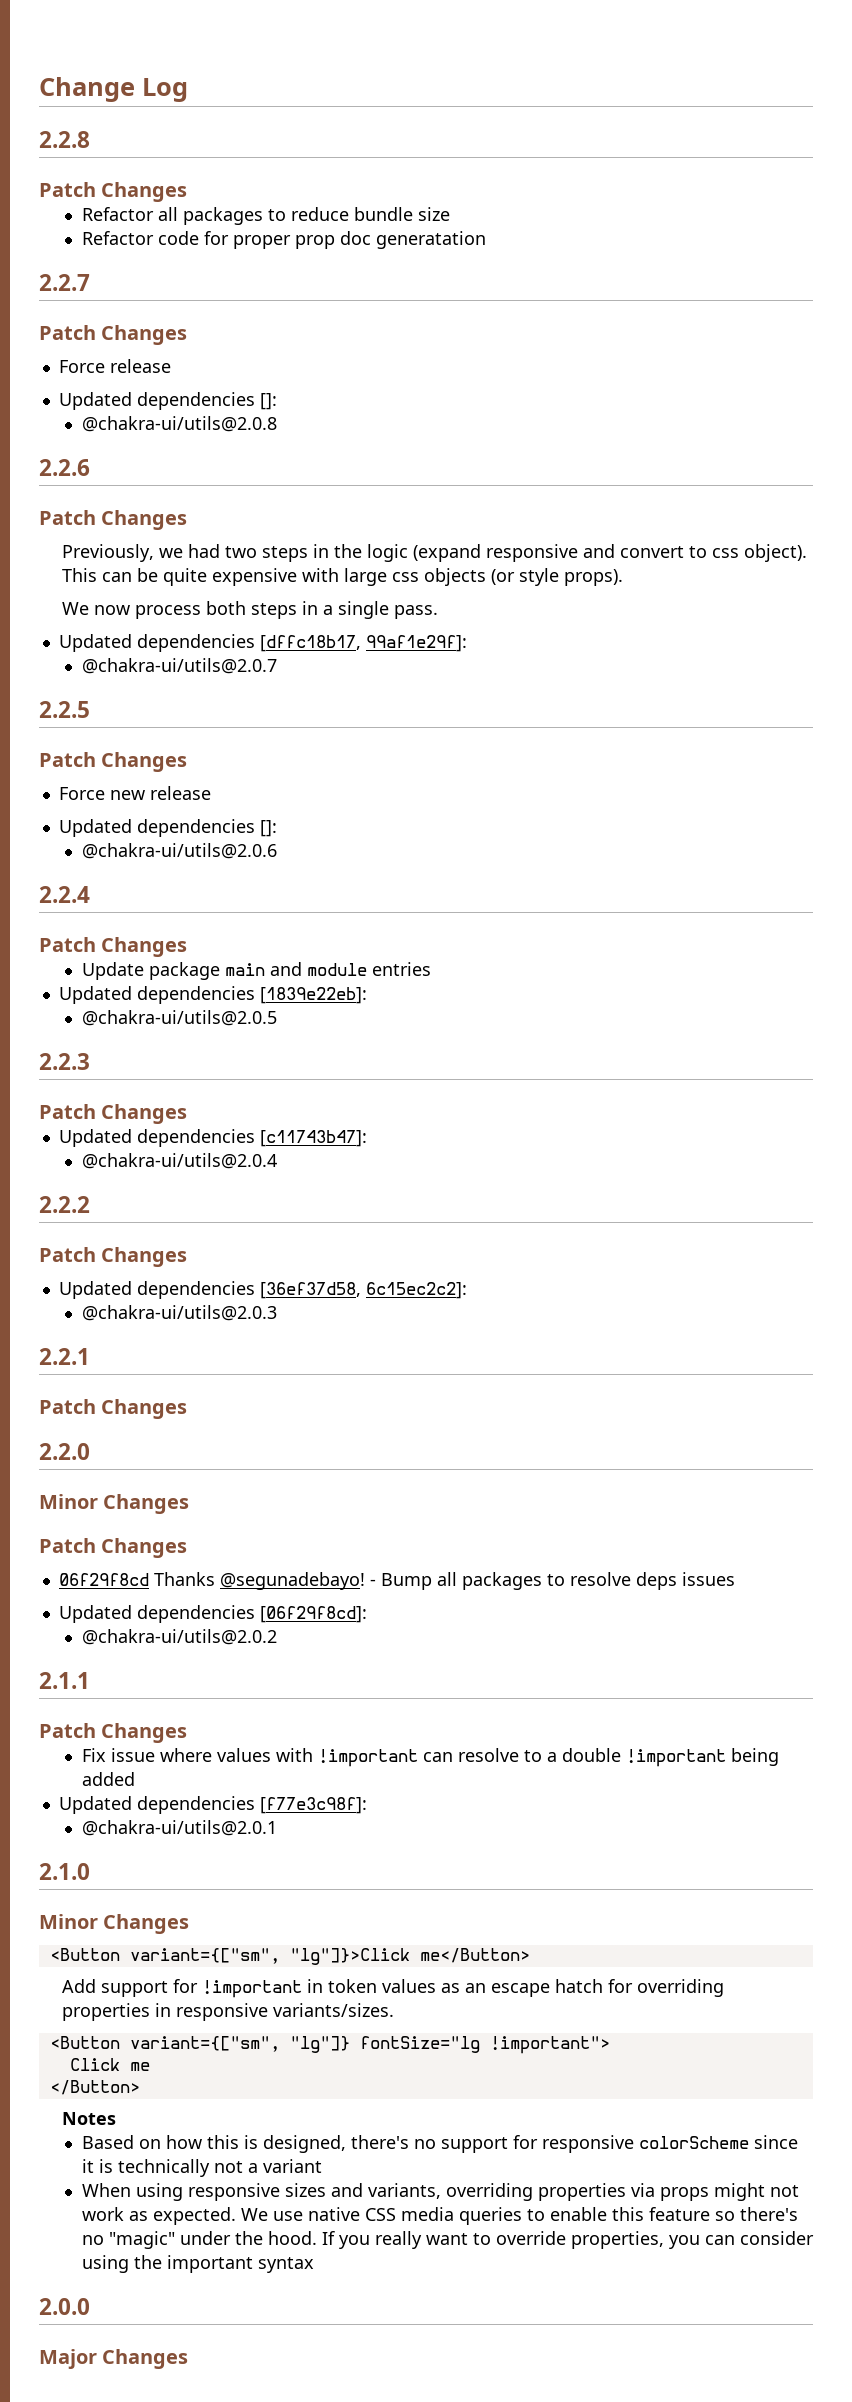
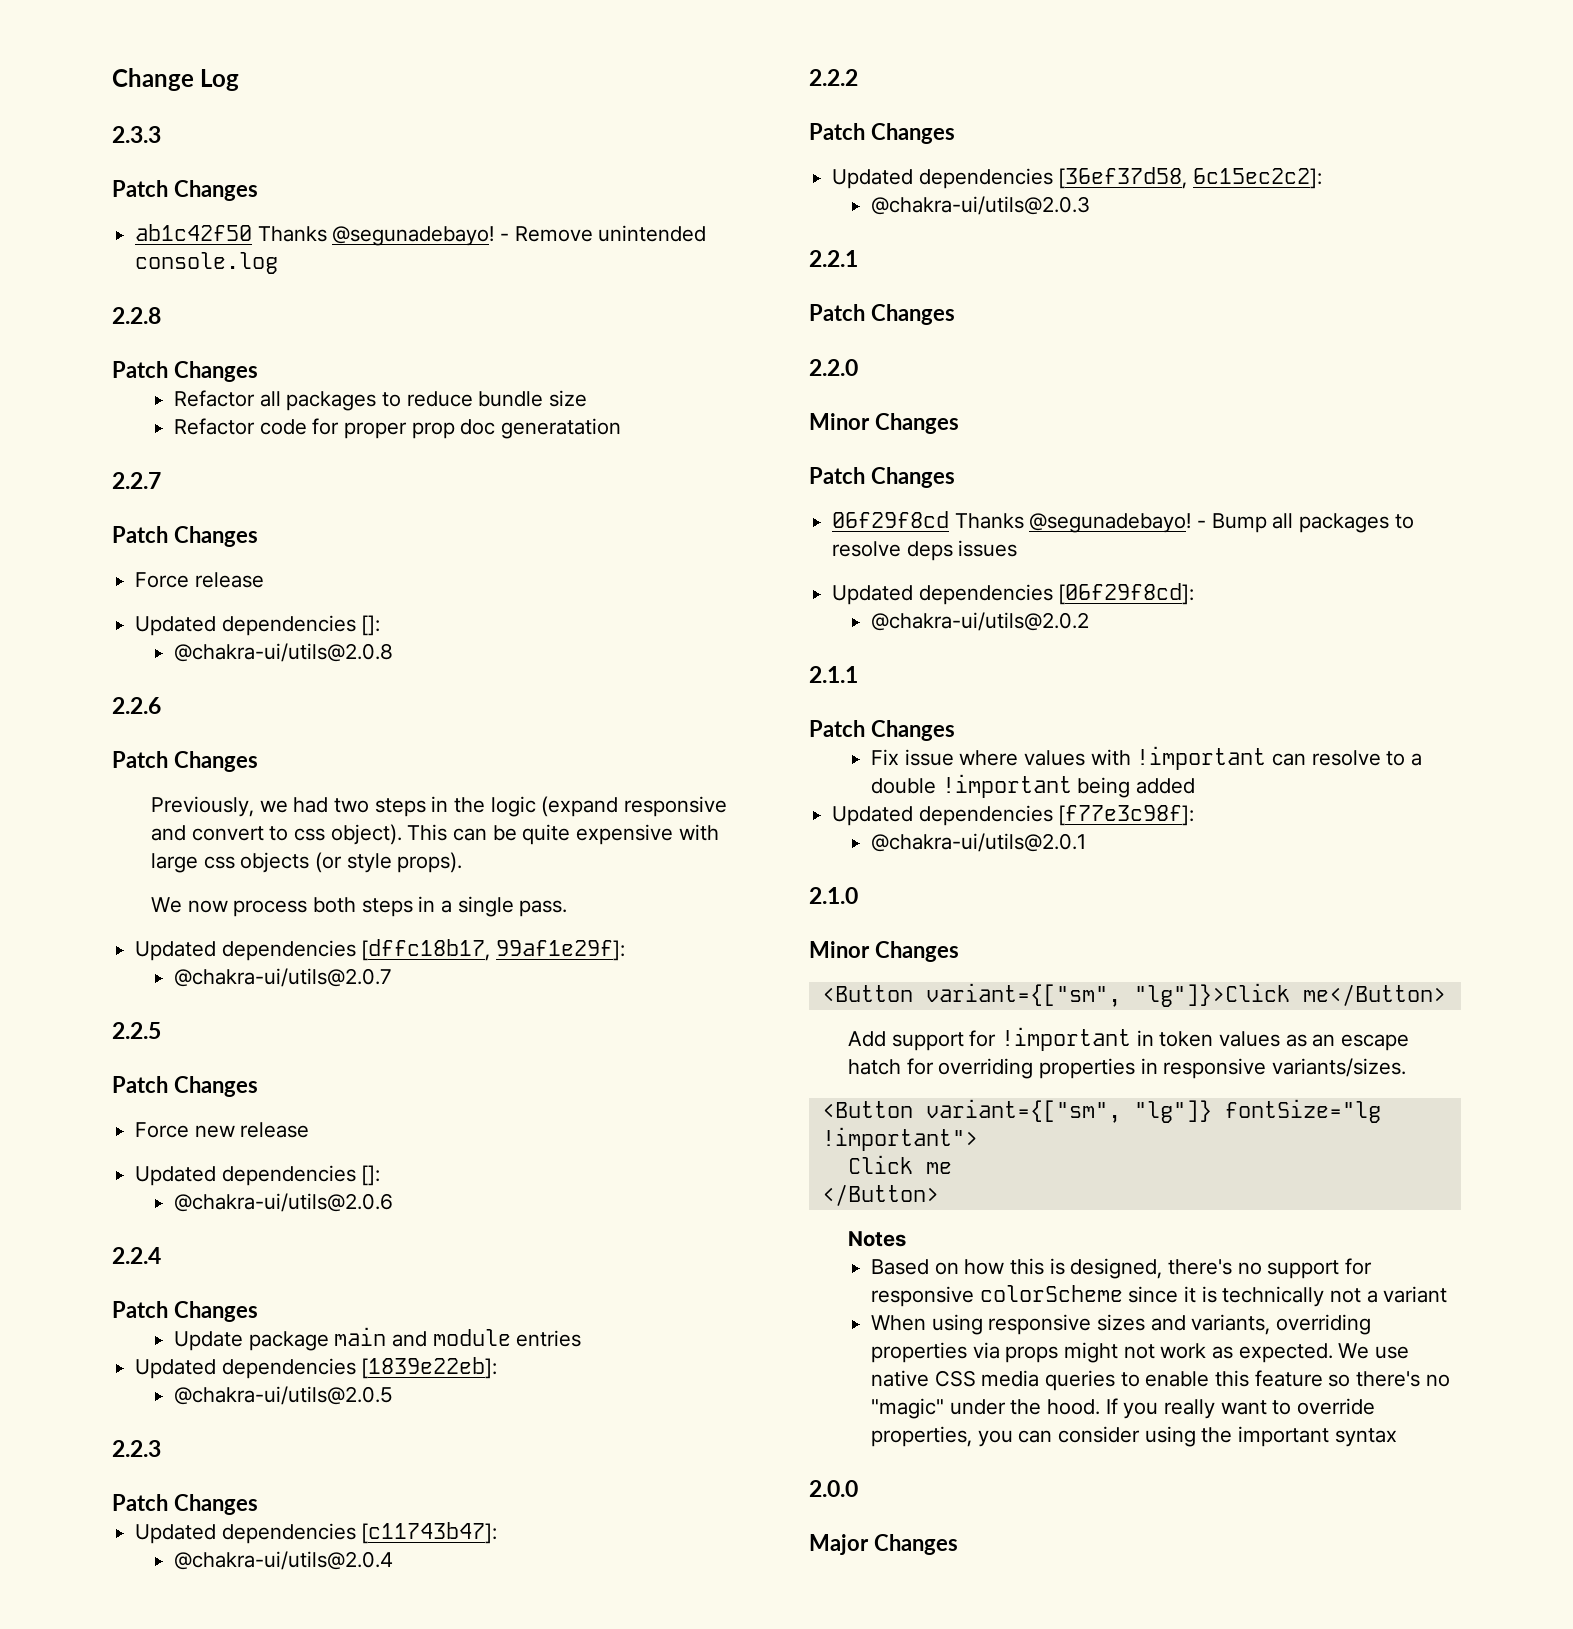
+ 2.3.3
+ Patch Changes
+ ab1c42f50 Thanks @segunadebayo! - Remove unintended console.log

